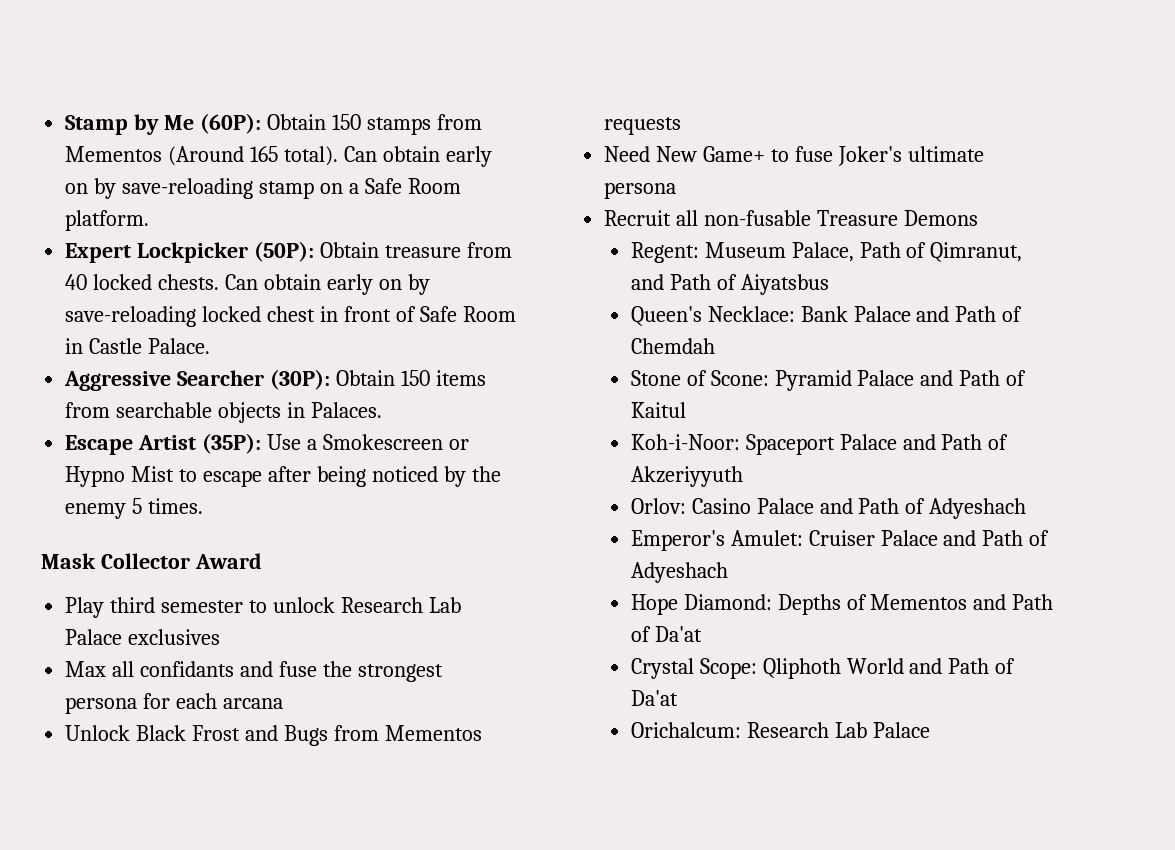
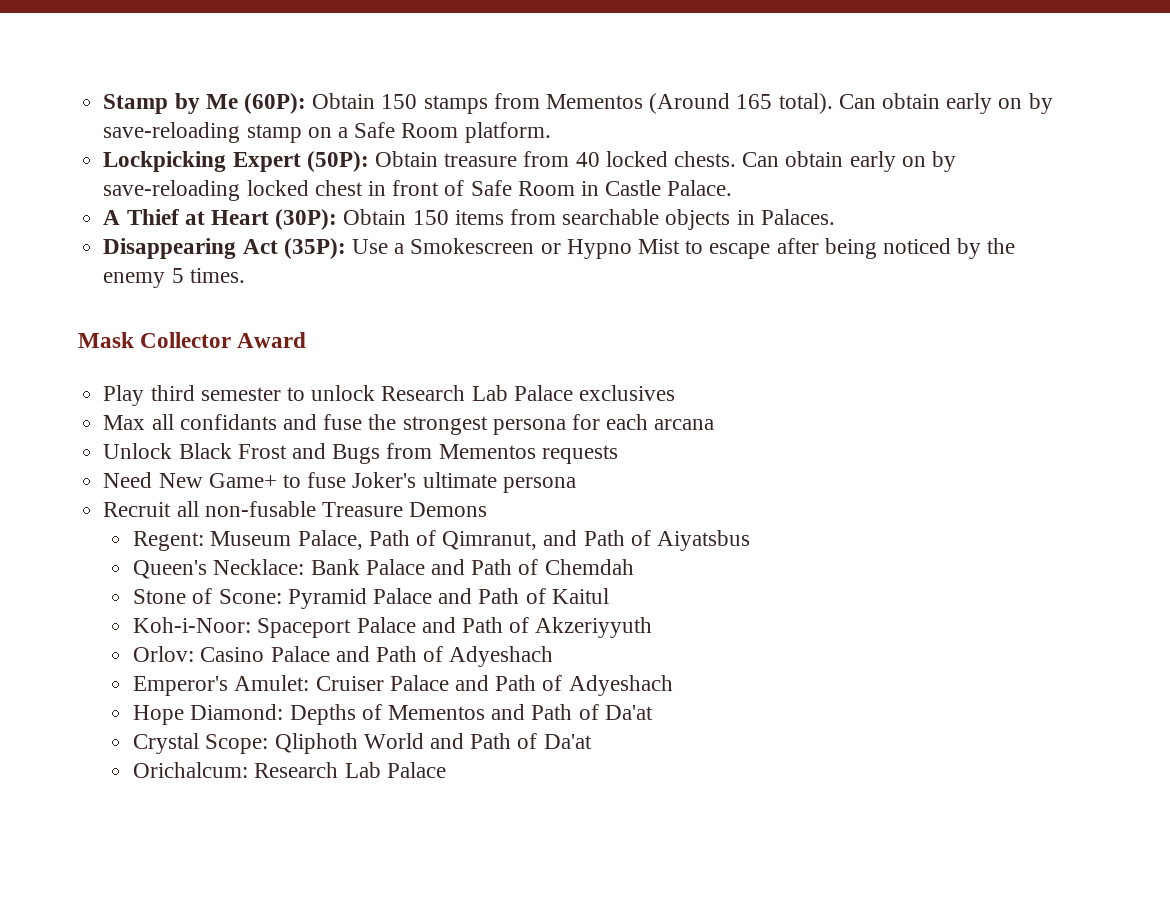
- Expert Lockpicker (50P): Obtain treasure from 40 locked chests.
+ Lockpicking Expert (50P): Obtain treasure from 40 locked chests.
- Aggressive Searcher (30P): Obtain 150 items from searchable objects in Palaces.
+ A Thief at Heart (30P): Obtain 150 items from searchable objects in Palaces.
- Escape Artist (35P): Use a Smokescreen or Hypno Mist to escape after being noticed by the enemy 5 times.
+ Disappearing Act (35P): Use a Smokescreen or Hypno Mist to escape after being noticed by the enemy 5 times.

